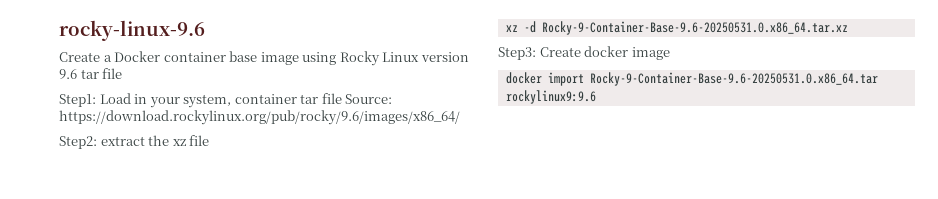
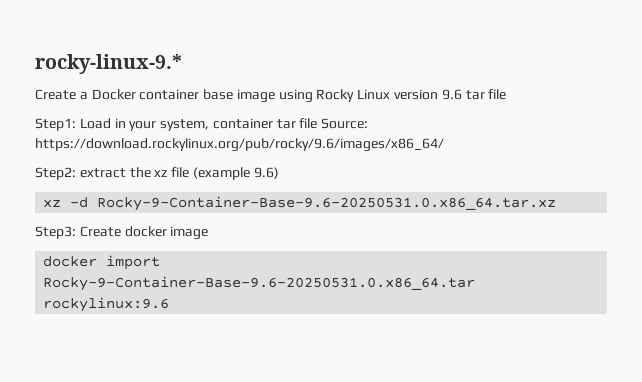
- rocky-linux-9.6
+ rocky-linux-9.*
- Step2: extract the xz file
+ Step2: extract the xz file (example 9.6)
- docker import Rocky-9-Container-Base-9.6-20250531.0.x86_64.tar rockylinux9:9.6
+ docker import Rocky-9-Container-Base-9.6-20250531.0.x86_64.tar rockylinux:9.6

